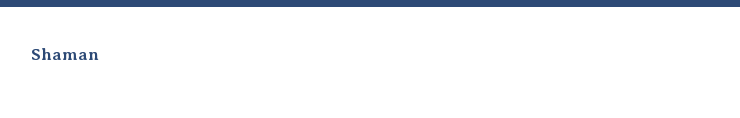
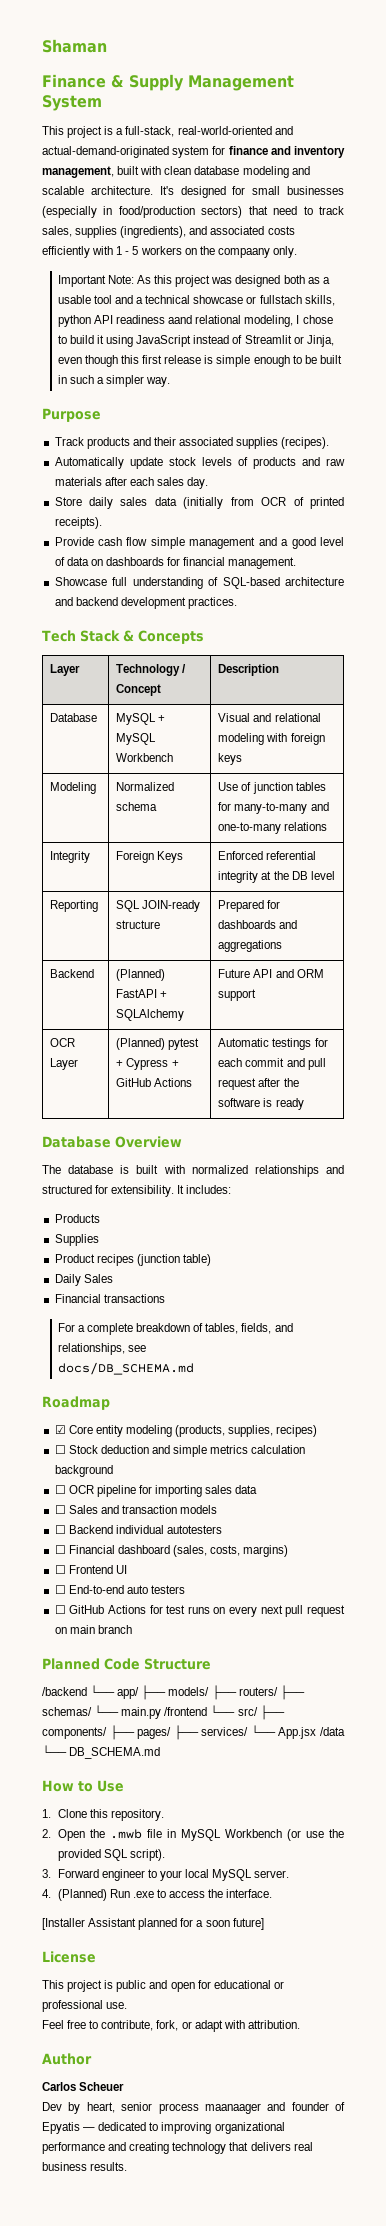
+ Finance & Supply Management System
+ This project is a full-stack, real-world-oriented and actual-demand-originated system for finance and inventory management, built with clean database modeling and scalable architecture. It's designed for small businesses (especially in food/production sectors) that need to track sales, supplies (ingredients), and associated costs efficiently with 1 - 5 workers on the compaany only.
+ Important Note: As this project was designed both as a usable tool and a technical showcase or fullstach skills, python API readiness aand relational modeling, I chose to build it using JavaScript instead of Streamlit or Jinja, even though this first release is simple enough to be built in such a simpler way.
+ Purpose
+ Track products and their associated supplies (recipes).
+ Automatically update stock levels of products and raw materials after each sales day.
+ Store daily sales data (initially from OCR of printed receipts).
+ Provide cash flow simple management and a good level of data on dashboards for financial management.
+ Showcase full understanding of SQL-based architecture and backend development practices.
+ Tech Stack & Concepts
+ Layer | Technology / Concept | Description
+ Database | MySQL + MySQL Workbench | Visual and relational modeling with foreign keys
+ Modeling | Normalized schema | Use of junction tables for many-to-many and one-to-many relations
+ Integrity | Foreign Keys | Enforced referential integrity at the DB level
+ Reporting | SQL JOIN-ready structure | Prepared for dashboards and aggregations
+ Backend | (Planned) FastAPI + SQLAlchemy | Future API and ORM support
+ OCR Layer | (Planned) pytest + Cypress + GitHub Actions | Automatic testings for each commit and pull request after the software is ready
+ Database Overview
+ The database is built with normalized relationships and structured for extensibility. It includes:
+ Products
+ Supplies
+ Product recipes (junction table)
+ Daily Sales
+ Financial transactions
+ For a complete breakdown of tables, fields, and relationships, see
+ docs/DB_SCHEMA.md
+ Roadmap
+ ☑ Core entity modeling (products, supplies, recipes)
+ ☐ Stock deduction and simple metrics calculation background
+ ☐ OCR pipeline for importing sales data
+ ☐ Sales and transaction models
+ ☐ Backend individual autotesters
+ ☐ Financial dashboard (sales, costs, margins)
+ ☐ Frontend UI
+ ☐ End-to-end auto testers
+ ☐ GitHub Actions for test runs on every next pull request on main branch
+ Planned Code Structure
+ /backend └── app/ ├── models/ ├── routers/ ├── schemas/ └── main.py /frontend └── src/ ├── components/ ├── pages/ ├── services/ └── App.jsx /data └── DB_SCHEMA.md
+ How to Use
+ 1. Clone this repository.
+ 2. Open the .mwb file in MySQL Workbench (or use the provided SQL script).
+ 3. Forward engineer to your local MySQL server.
+ 4. (Planned) Run .exe to access the interface.
+ [Installer Assistant planned for a soon future]
+ License
+ This project is public and open for educational or professional use.
+ Feel free to contribute, fork, or adapt with attribution.
+ Author
+ Carlos Scheuer
+ Dev by heart, senior process maanaager and founder of Epyatis — dedicated to improving organizational performance and creating technology that delivers real business results.

